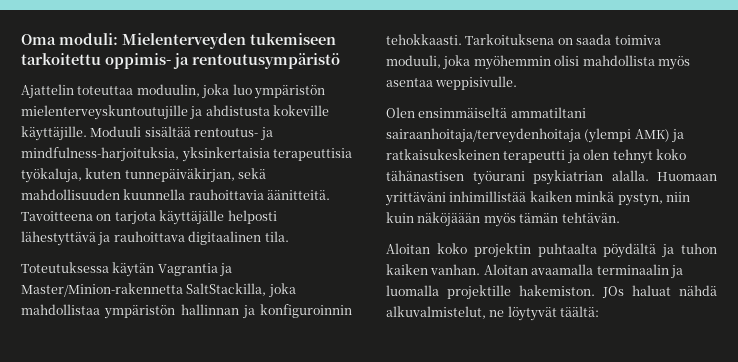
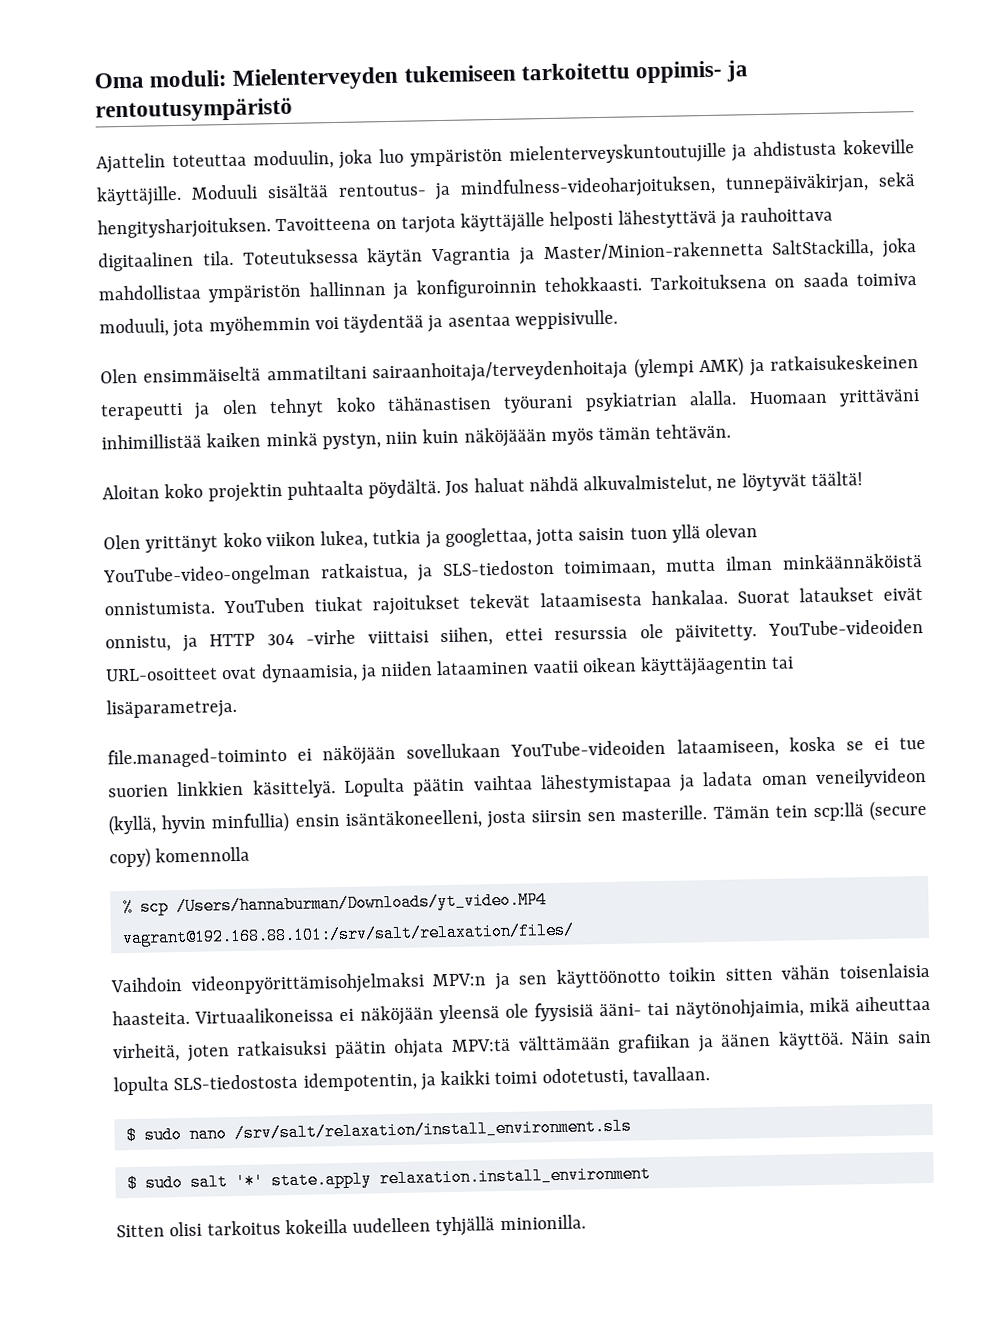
- Moduuli sisältää rentoutus- ja mindfulness-harjoituksia, yksinkertaisia terapeuttisia työkaluja, kuten tunnepäiväkirjan, sekä mahdollisuuden kuunnella rauhoittavia äänitteitä.
+ Moduuli sisältää rentoutus- ja mindfulness-videoharjoituksen, tunnepäiväkirjan, sekä hengitysharjoituksen.
- Tavoitteena on tarjota käyttäjälle helposti lähestyttävä ja rauhoittava digitaalinen tila.
- Toteutuksessa käytän Vagrantia ja Master/Minion-rakennetta SaltStackilla, joka mahdollistaa ympäristön hallinnan ja konfiguroinnin tehokkaasti.
+ Tavoitteena on tarjota käyttäjälle helposti lähestyttävä ja rauhoittava digitaalinen tila. Toteutuksessa käytän Vagrantia ja Master/Minion-rakennetta SaltStackilla, joka mahdollistaa ympäristön hallinnan ja konfiguroinnin tehokkaasti.
- Tarkoituksena on saada toimiva moduuli, joka myöhemmin olisi mahdollista myös asentaa weppisivulle.
+ Tarkoituksena on saada toimiva moduuli, jota myöhemmin voi täydentää ja asentaa weppisivulle.
- Aloitan koko projektin puhtaalta pöydältä ja tuhon kaiken vanhan. Aloitan avaamalla terminaalin ja luomalla projektille hakemiston. JOs haluat nähdä alkuvalmistelut, ne löytyvät täältä:
+ Aloitan koko projektin puhtaalta pöydältä. Jos haluat nähdä alkuvalmistelut, ne löytyvät täältä!
+ Olen yrittänyt koko viikon lukea, tutkia ja googlettaa, jotta saisin tuon yllä olevan YouTube-video-ongelman ratkaistua, ja SLS-tiedoston toimimaan, mutta ilman minkäännäköistä onnistumista. YouTuben tiukat rajoitukset tekevät lataamisesta hankalaa. Suorat lataukset eivät onnistu, ja HTTP 304 -virhe viittaisi siihen, ettei resurssia ole päivitetty. YouTube-videoiden URL-osoitteet ovat dynaamisia, ja niiden lataaminen vaatii oikean käyttäjäagentin tai lisäparametreja.
+ file.managed-toiminto ei näköjään sovellukaan YouTube-videoiden lataamiseen, koska se ei tue suorien linkkien käsittelyä. Lopulta päätin vaihtaa lähestymistapaa ja ladata oman veneilyvideon (kyllä, hyvin minfullia) ensin isäntäkoneelleni, josta siirsin sen masterille. Tämän tein scp:llä (secure copy) komennolla
+ % scp /Users/hannaburman/Downloads/yt_video.MP4 vagrant@192.168.88.101:/srv/salt/relaxation/files/
+ Vaihdoin videonpyörittämisohjelmaksi MPV:n ja sen käyttöönotto toikin sitten vähän toisenlaisia haasteita. Virtuaalikoneissa ei näköjään yleensä ole fyysisiä ääni- tai näytönohjaimia, mikä aiheuttaa virheitä, joten ratkaisuksi päätin ohjata MPV:tä välttämään grafiikan ja äänen käyttöä. Näin sain lopulta SLS-tiedostosta idempotentin, ja kaikki toimi odotetusti, tavallaan.
+ $ sudo nano /srv/salt/relaxation/install_environment.sls
+ $ sudo salt '*' state.apply relaxation.install_environment
+ Sitten olisi tarkoitus kokeilla uudelleen tyhjällä minionilla.

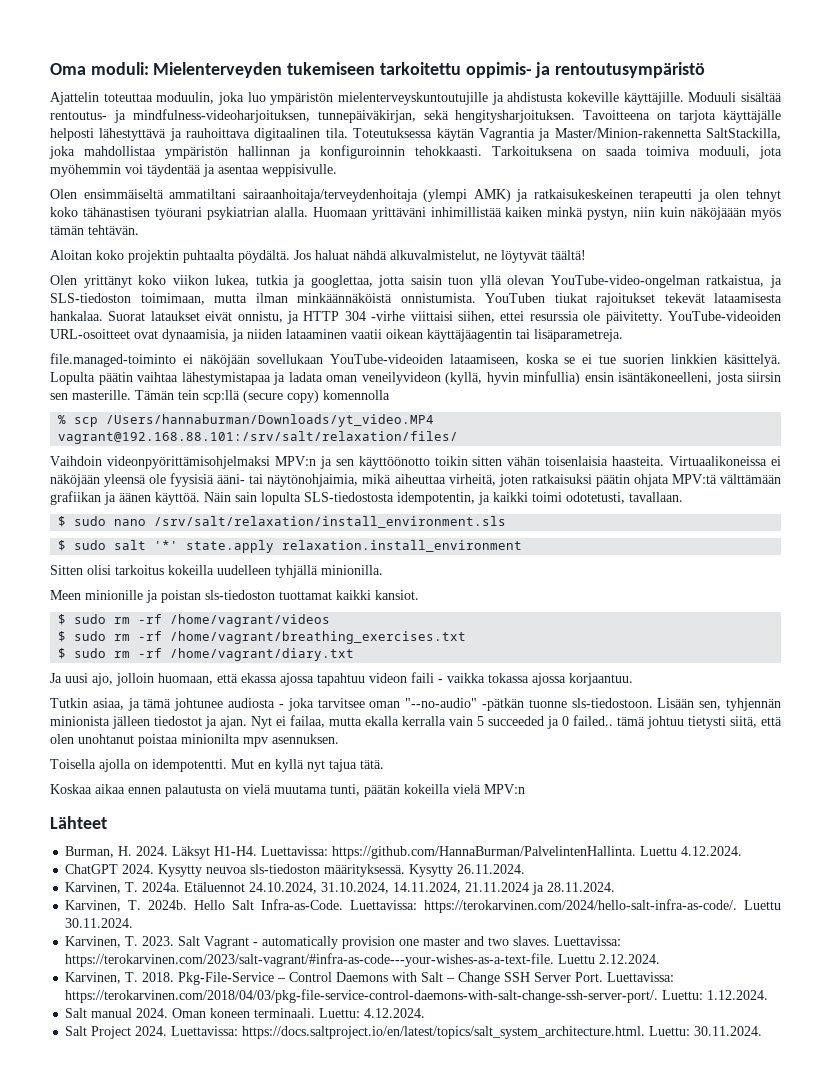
+ Meen minionille ja poistan sls-tiedoston tuottamat kaikki kansiot.
+ $ sudo rm -rf /home/vagrant/videos
+ $ sudo rm -rf /home/vagrant/breathing_exercises.txt
+ $ sudo rm -rf /home/vagrant/diary.txt
+ Ja uusi ajo, jolloin huomaan, että ekassa ajossa tapahtuu videon faili - vaikka tokassa ajossa korjaantuu.
+ Tutkin asiaa, ja tämä johtunee audiosta - joka tarvitsee oman "--no-audio" -pätkän tuonne sls-tiedostoon. Lisään sen, tyhjennän minionista jälleen tiedostot ja ajan. Nyt ei failaa, mutta ekalla kerralla vain 5 succeeded ja 0 failed.. tämä johtuu tietysti siitä, että olen unohtanut poistaa minionilta mpv asennuksen.
+ Toisella ajolla on idempotentti. Mut en kyllä nyt tajua tätä.
+ Koskaa aikaa ennen palautusta on vielä muutama tunti, päätän kokeilla vielä MPV:n
+ Lähteet
+ Burman, H. 2024. Läksyt H1-H4. Luettavissa: https://github.com/HannaBurman/PalvelintenHallinta. Luettu 4.12.2024.
+ ChatGPT 2024. Kysytty neuvoa sls-tiedoston määrityksessä. Kysytty 26.11.2024.
+ Karvinen, T. 2024a. Etäluennot 24.10.2024, 31.10.2024, 14.11.2024, 21.11.2024 ja 28.11.2024.
+ Karvinen, T. 2024b. Hello Salt Infra-as-Code. Luettavissa: https://terokarvinen.com/2024/hello-salt-infra-as-code/. Luettu 30.11.2024.
+ Karvinen, T. 2023. Salt Vagrant - automatically provision one master and two slaves. Luettavissa: https://terokarvinen.com/2023/salt-vagrant/#infra-as-code---your-wishes-as-a-text-file. Luettu 2.12.2024.
+ Karvinen, T. 2018. Pkg-File-Service – Control Daemons with Salt – Change SSH Server Port. Luettavissa: https://terokarvinen.com/2018/04/03/pkg-file-service-control-daemons-with-salt-change-ssh-server-port/. Luettu: 1.12.2024.
+ Salt manual 2024. Oman koneen terminaali. Luettu: 4.12.2024.
+ Salt Project 2024. Luettavissa: https://docs.saltproject.io/en/latest/topics/salt_system_architecture.html. Luettu: 30.11.2024.

